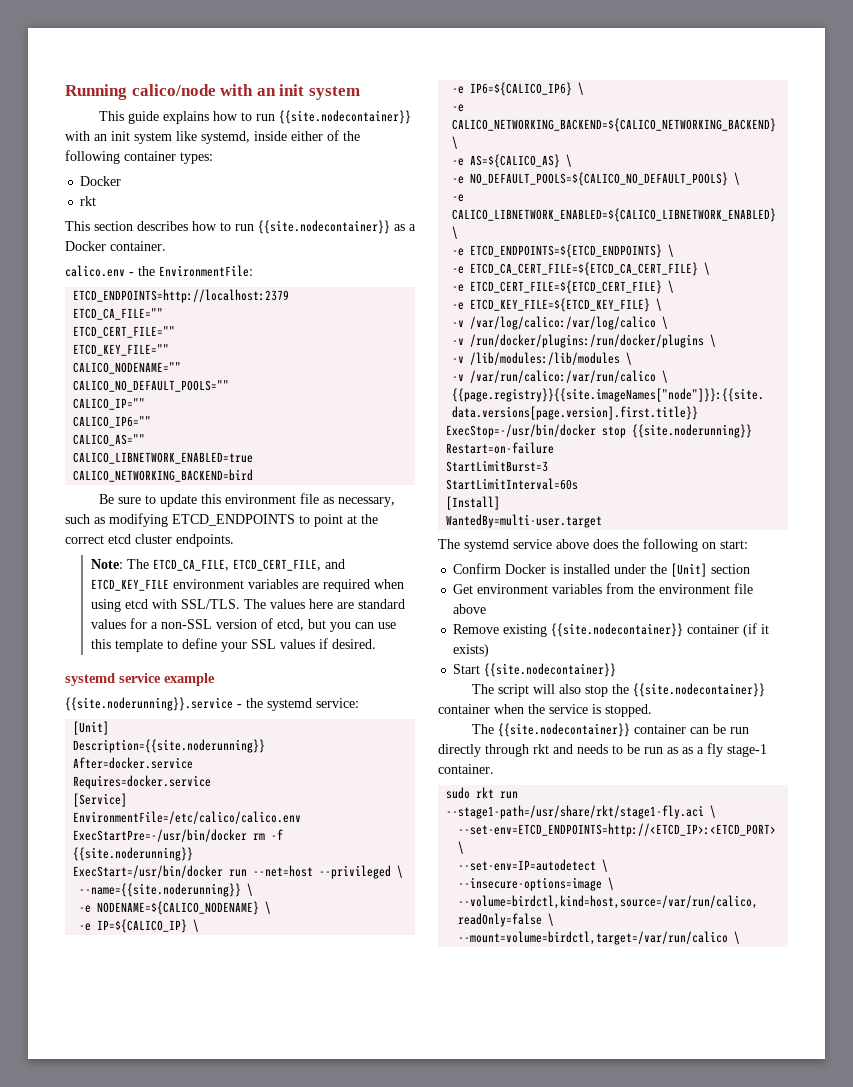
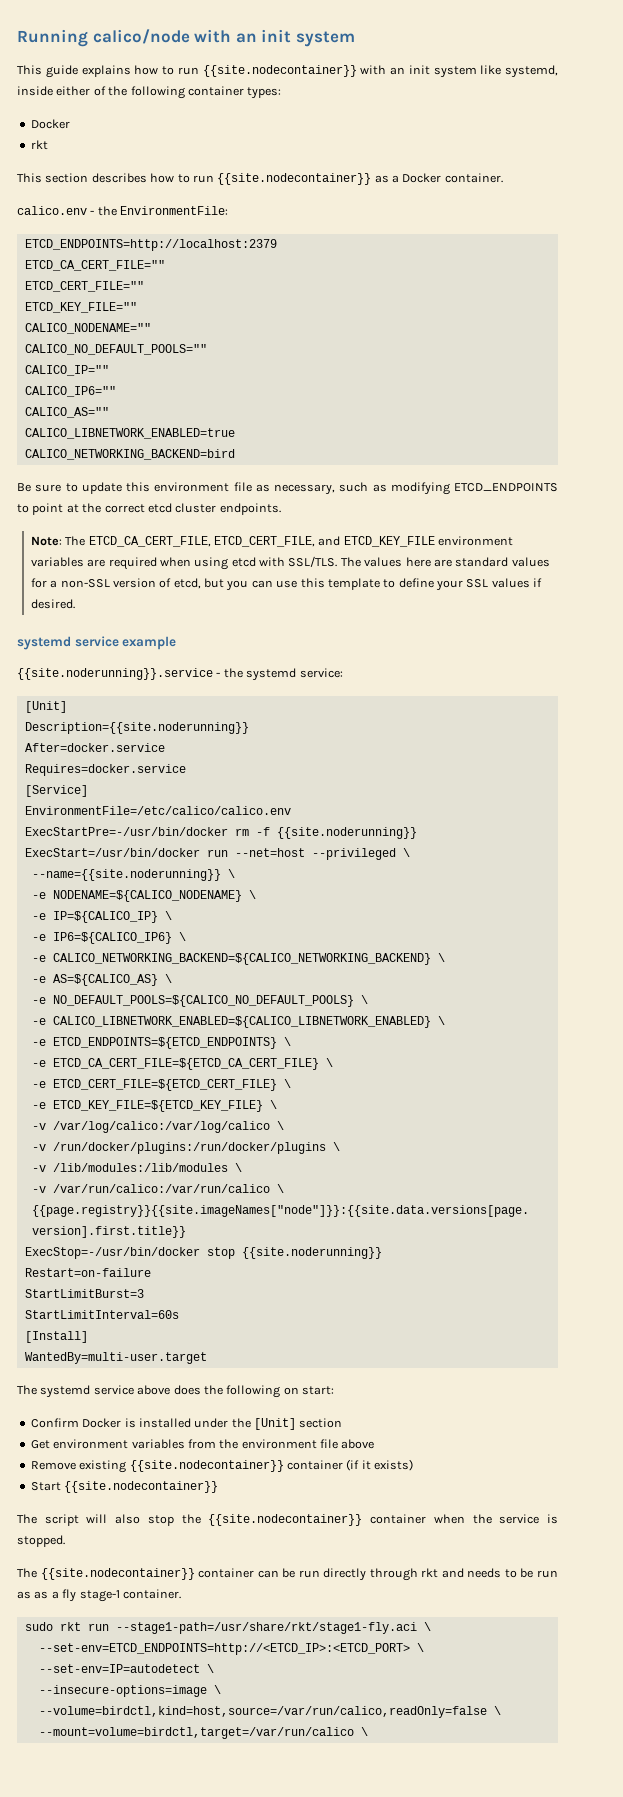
- ETCD_CA_FILE=""
+ ETCD_CA_CERT_FILE=""
- Note: The ETCD_CA_FILE, ETCD_CERT_FILE, and ETCD_KEY_FILE environment variables are required when using etcd with SSL/TLS.
+ Note: The ETCD_CA_CERT_FILE, ETCD_CERT_FILE, and ETCD_KEY_FILE environment variables are required when using etcd with SSL/TLS.

